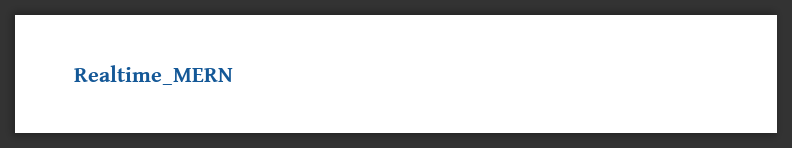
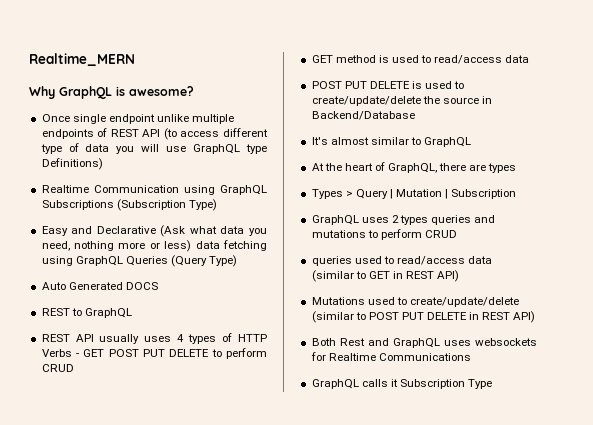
+ Why GraphQL is awesome?
+ Once single endpoint unlike multiple endpoints of REST API (to access different type of data you will use GraphQL type Definitions)
+ Realtime Communication using GraphQL Subscriptions (Subscription Type)
+ Easy and Declarative (Ask what data you need, nothing more or less) data fetching using GraphQL Queries (Query Type)
+ Auto Generated DOCS
+ REST to GraphQL
+ REST API usually uses 4 types of HTTP Verbs - GET POST PUT DELETE to perform CRUD
+ GET method is used to read/access data
+ POST PUT DELETE is used to create/update/delete the source in Backend/Database
+ It's almost similar to GraphQL
+ At the heart of GraphQL, there are types
+ Types > Query | Mutation | Subscription
+ GraphQL uses 2 types queries and mutations to perform CRUD
+ queries used to read/access data (similar to GET in REST API)
+ Mutations used to create/update/delete (similar to POST PUT DELETE in REST API)
+ Both Rest and GraphQL uses websockets for Realtime Communications
+ GraphQL calls it Subscription Type

